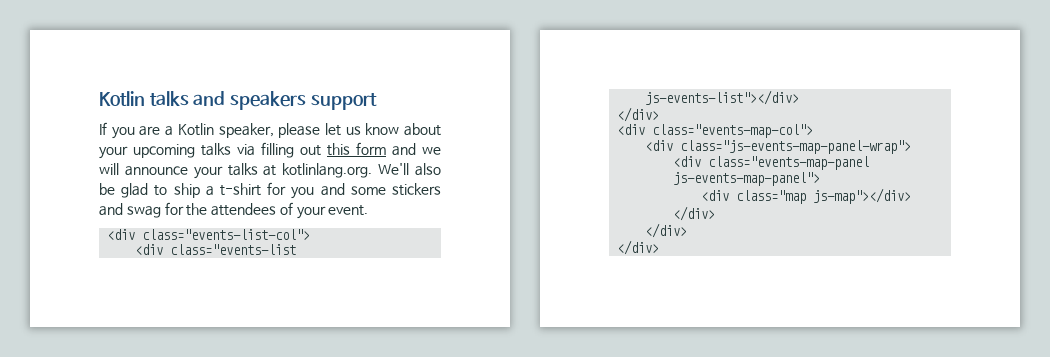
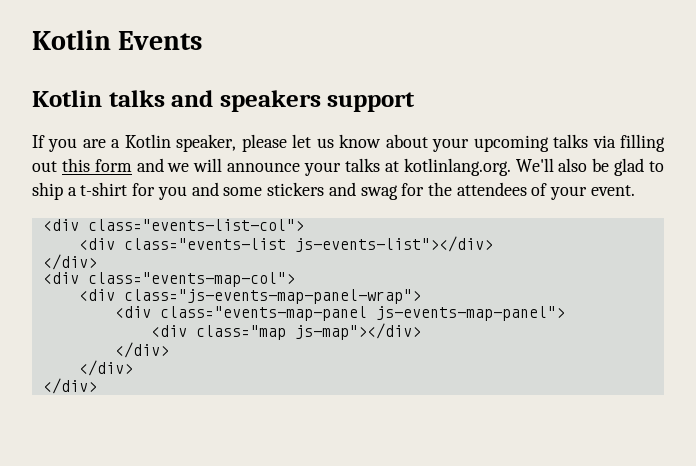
+ Kotlin Events

